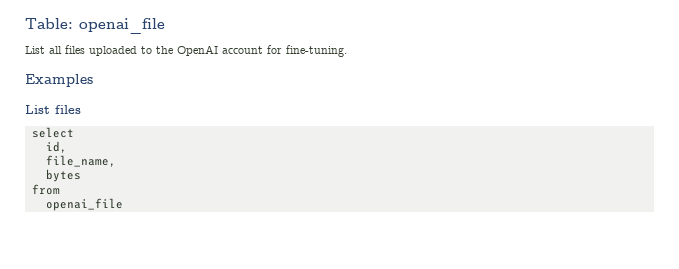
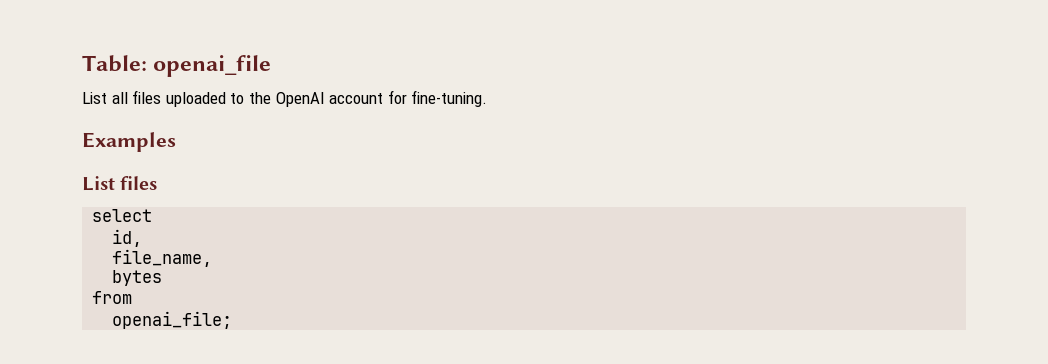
  from
- openai_file
+ openai_file;

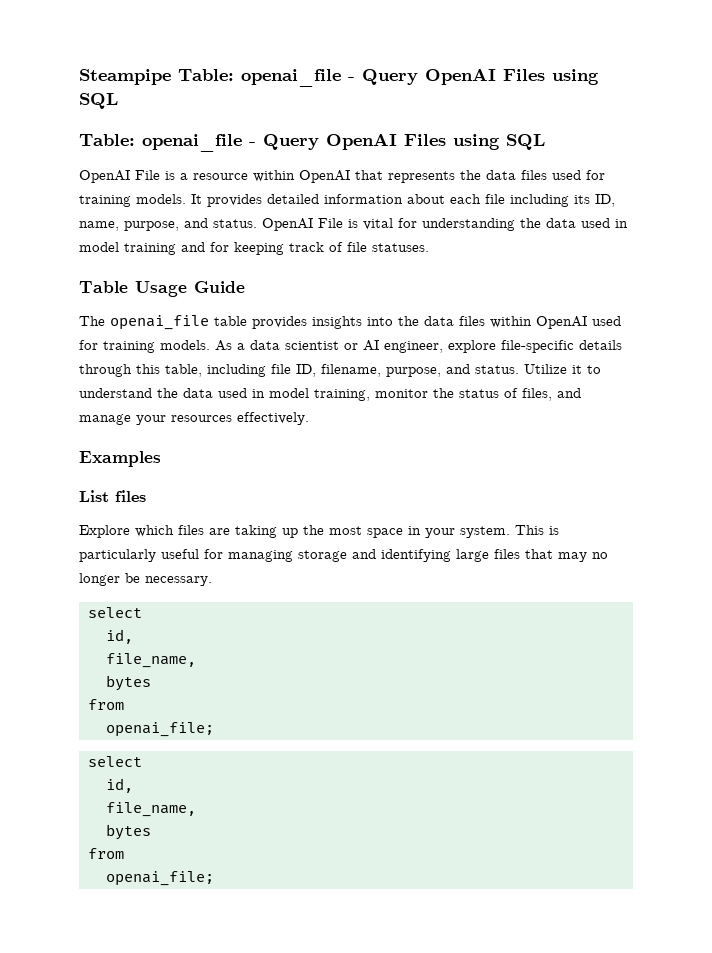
- Table: openai_file
- List all files uploaded to the OpenAI account for fine-tuning.
+ Steampipe Table: openai_file - Query OpenAI Files using SQL
+ Table: openai_file - Query OpenAI Files using SQL
+ OpenAI File is a resource within OpenAI that represents the data files used for training models. It provides detailed information about each file including its ID, name, purpose, and status. OpenAI File is vital for understanding the data used in model training and for keeping track of file statuses.
+ Table Usage Guide
+ The openai_file table provides insights into the data files within OpenAI used for training models. As a data scientist or AI engineer, explore file-specific details through this table, including file ID, filename, purpose, and status. Utilize it to understand the data used in model training, monitor the status of files, and manage your resources effectively.
  Examples
  List files
+ Explore which files are taking up the most space in your system. This is particularly useful for managing storage and identifying large files that may no longer be necessary.
+ select
+ id,
+ file_name,
+ bytes
+ from
+ openai_file;

